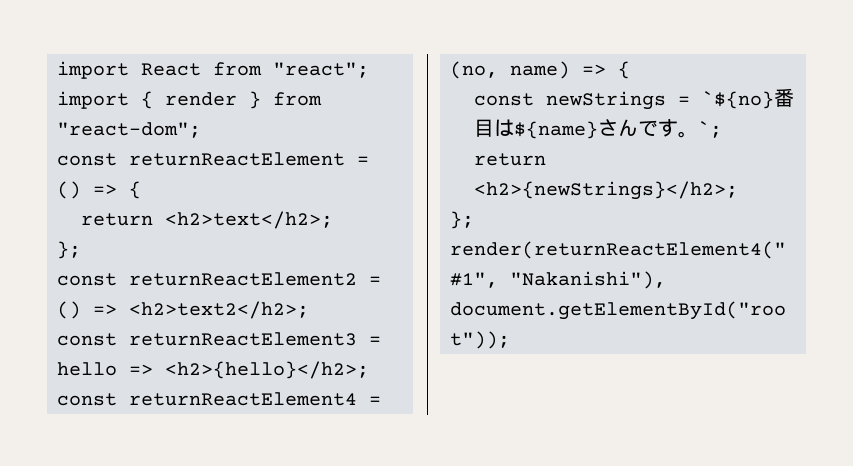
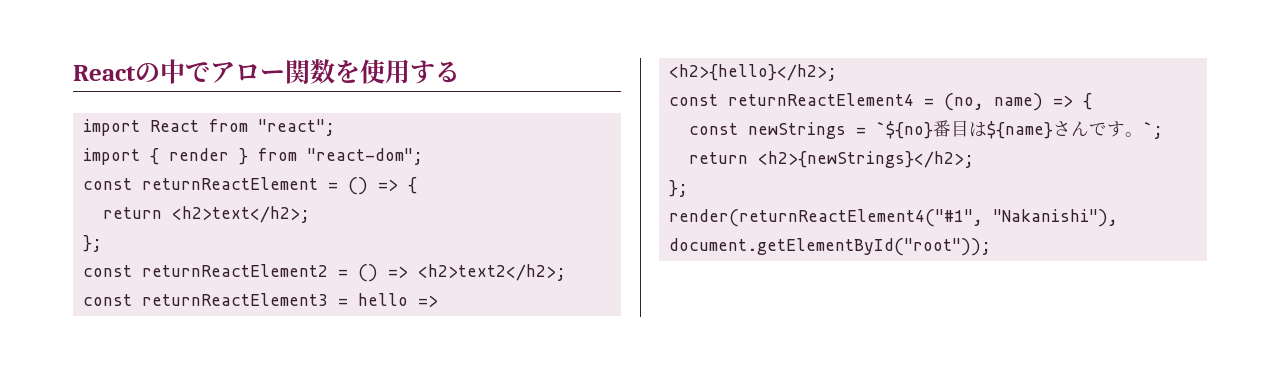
+ Reactの中でアロー関数を使用する

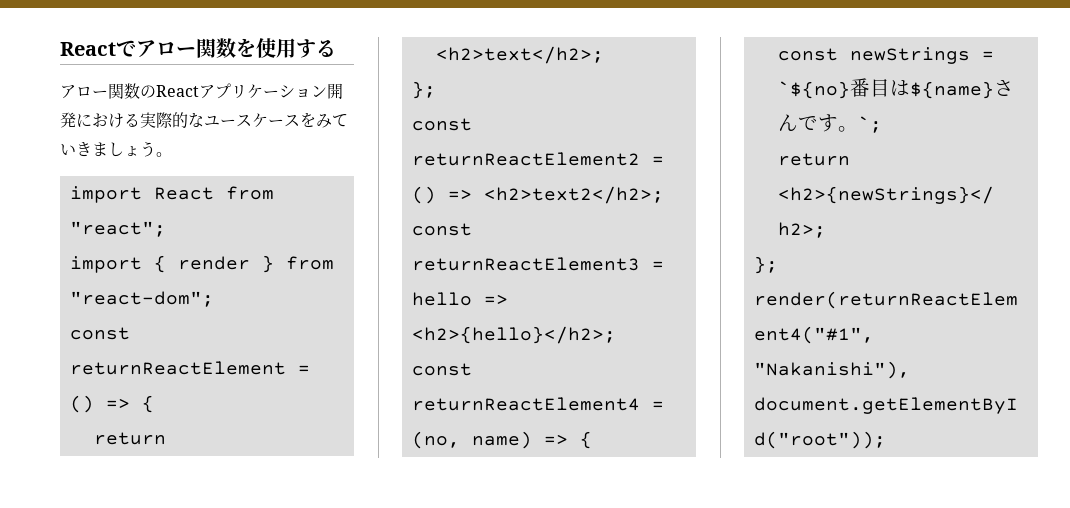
- Reactの中でアロー関数を使用する
+ Reactでアロー関数を使用する
+ アロー関数のReactアプリケーション開発における実際的なユースケースをみていきましょう。

